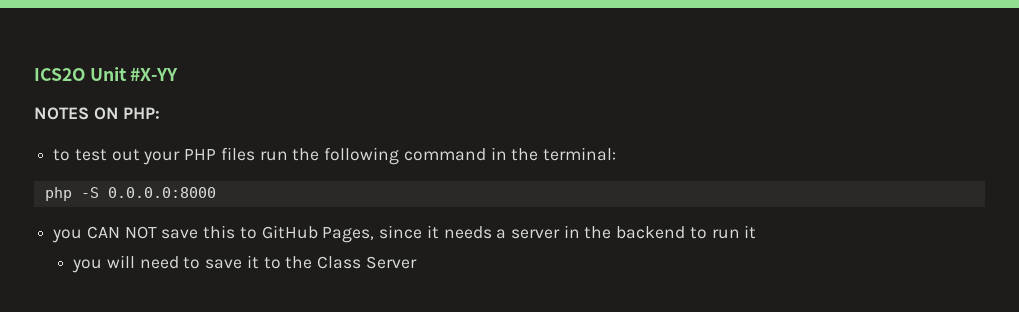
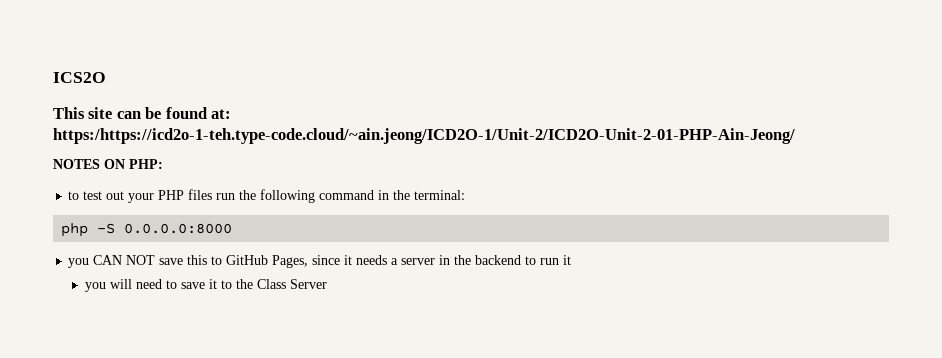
- ICS2O Unit #X-YY
+ ICS2O
+ This site can be found at: https:/https://icd2o-1-teh.type-code.cloud/~ain.jeong/ICD2O-1/Unit-2/ICD2O-Unit-2-01-PHP-Ain-Jeong/

